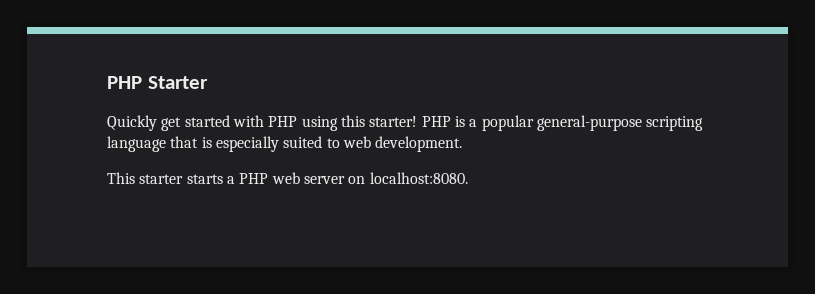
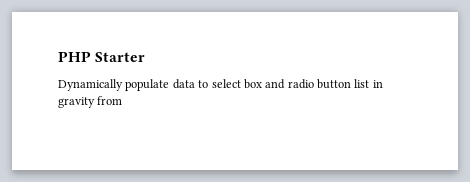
- Quickly get started with PHP using this starter! PHP is a popular general-purpose scripting language that is especially suited to web development.
- This starter starts a PHP web server on localhost:8080.
+ Dynamically populate data to select box and radio button list in gravity from

